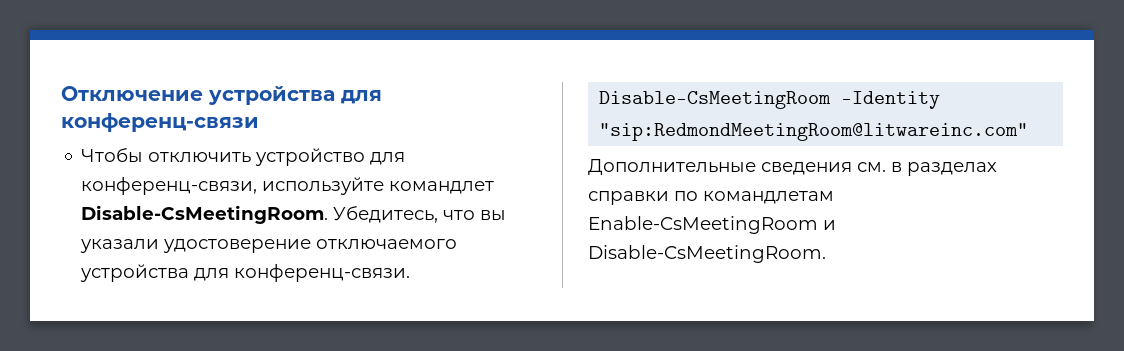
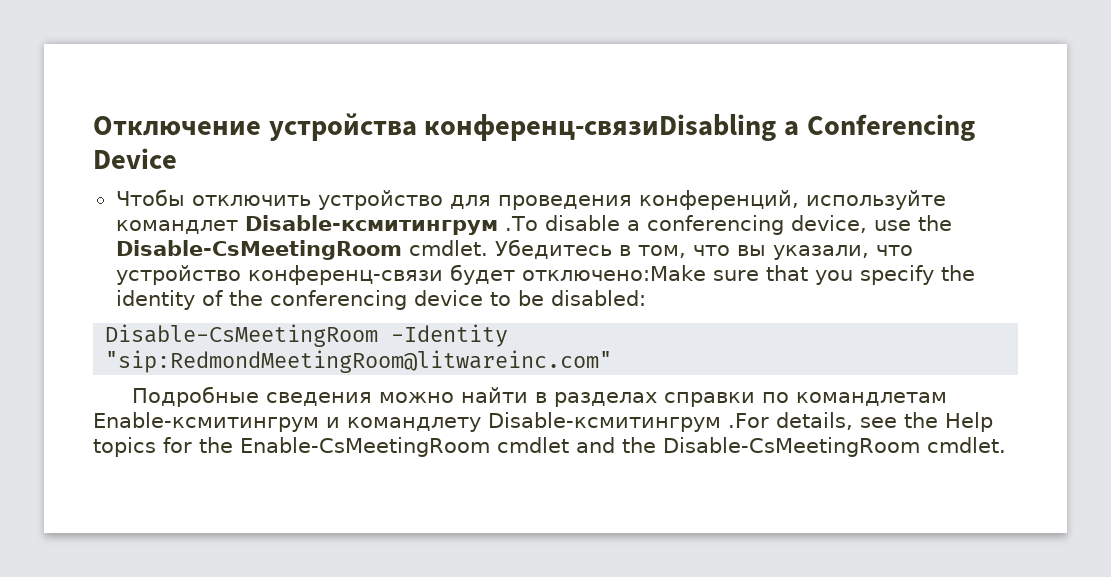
- Отключение устройства для конференц-связи
+ Отключение устройства конференц-связиDisabling a Conferencing Device
- Чтобы отключить устройство для конференц-связи, используйте командлет Disable-CsMeetingRoom. Убедитесь, что вы указали удостоверение отключаемого устройства для конференц-связи.
+ Чтобы отключить устройство для проведения конференций, используйте командлет Disable-ксмитингрум .To disable a conferencing device, use the Disable-CsMeetingRoom cmdlet. Убедитесь в том, что вы указали, что устройство конференц-связи будет отключено:Make sure that you specify the identity of the conferencing device to be disabled:
- Дополнительные сведения см. в разделах справки по командлетам Enable-CsMeetingRoom и Disable-CsMeetingRoom.
+ Подробные сведения можно найти в разделах справки по командлетам Enable-ксмитингрум и командлету Disable-ксмитингрум .For details, see the Help topics for the Enable-CsMeetingRoom cmdlet and the Disable-CsMeetingRoom cmdlet.

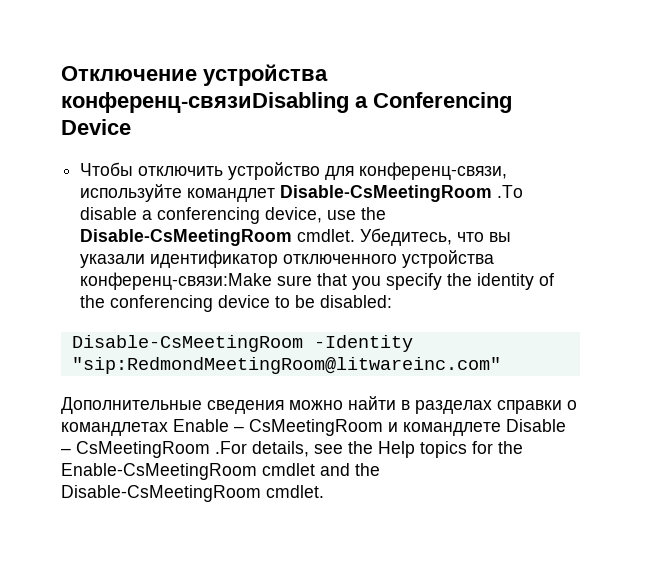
- Чтобы отключить устройство для проведения конференций, используйте командлет Disable-ксмитингрум .To disable a conferencing device, use the Disable-CsMeetingRoom cmdlet.
+ Чтобы отключить устройство для конференц-связи, используйте командлет Disable-CsMeetingRoom .To disable a conferencing device, use the Disable-CsMeetingRoom cmdlet.
- Убедитесь в том, что вы указали, что устройство конференц-связи будет отключено:Make sure that you specify the identity of the conferencing device to be disabled:
+ Убедитесь, что вы указали идентификатор отключенного устройства конференц-связи:Make sure that you specify the identity of the conferencing device to be disabled:
- Подробные сведения можно найти в разделах справки по командлетам Enable-ксмитингрум и командлету Disable-ксмитингрум .For details, see the Help topics for the Enable-CsMeetingRoom cmdlet and the Disable-CsMeetingRoom cmdlet.
+ Дополнительные сведения можно найти в разделах справки о командлетах Enable – CsMeetingRoom и командлете Disable – CsMeetingRoom .For details, see the Help topics for the Enable-CsMeetingRoom cmdlet and the Disable-CsMeetingRoom cmdlet.

